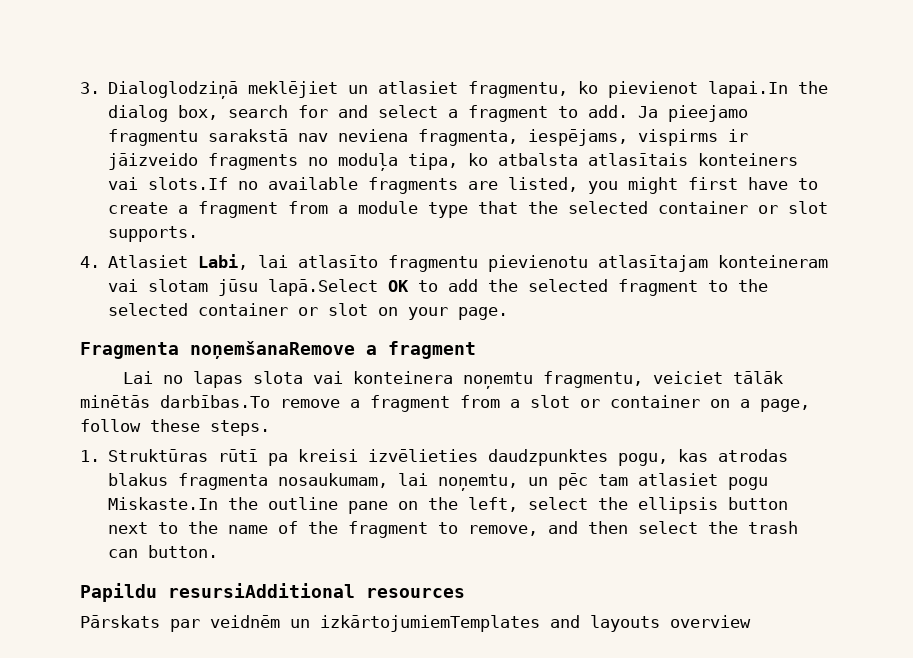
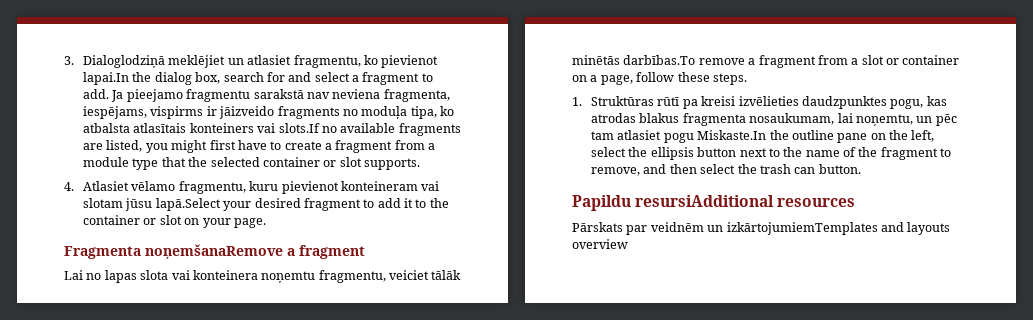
- 4. Atlasiet Labi, lai atlasīto fragmentu pievienotu atlasītajam konteineram vai slotam jūsu lapā.Select OK to add the selected fragment to the selected container or slot on your page.
+ 4. Atlasiet vēlamo fragmentu, kuru pievienot konteineram vai slotam jūsu lapā.Select your desired fragment to add it to the container or slot on your page.

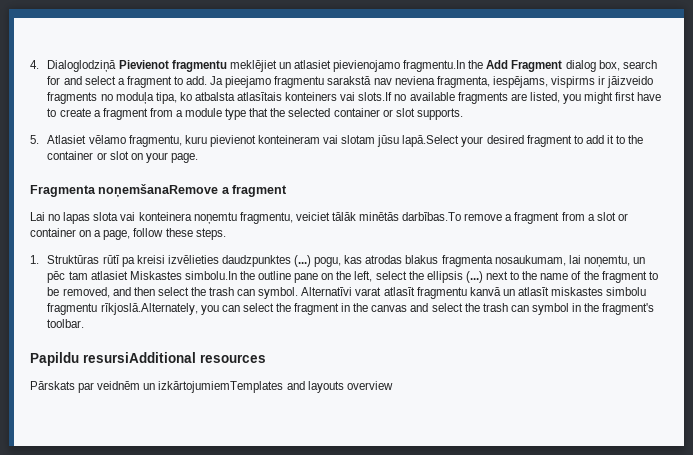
- 3. Dialoglodziņā meklējiet un atlasiet fragmentu, ko pievienot lapai.In the dialog box, search for and select a fragment to add.
+ 4. Dialoglodziņā Pievienot fragmentu meklējiet un atlasiet pievienojamo fragmentu.In the Add Fragment dialog box, search for and select a fragment to add.
- 4. Atlasiet vēlamo fragmentu, kuru pievienot konteineram vai slotam jūsu lapā.Select your desired fragment to add it to the container or slot on your page.
+ 5. Atlasiet vēlamo fragmentu, kuru pievienot konteineram vai slotam jūsu lapā.Select your desired fragment to add it to the container or slot on your page.
- 1. Struktūras rūtī pa kreisi izvēlieties daudzpunktes pogu, kas atrodas blakus fragmenta nosaukumam, lai noņemtu, un pēc tam atlasiet pogu Miskaste.In the outline pane on the left, select the ellipsis button next to the name of the fragment to remove, and then select the trash can button.
+ 1. Struktūras rūtī pa kreisi izvēlieties daudzpunktes (...) pogu, kas atrodas blakus fragmenta nosaukumam, lai noņemtu, un pēc tam atlasiet Miskastes simbolu.In the outline pane on the left, select the ellipsis (...) next to the name of the fragment to be removed, and then select the trash can symbol. Alternatīvi varat atlasīt fragmentu kanvā un atlasīt miskastes simbolu fragmentu rīkjoslā.Alternately, you can select the fragment in the canvas and select the trash can symbol in the fragment's toolbar.

